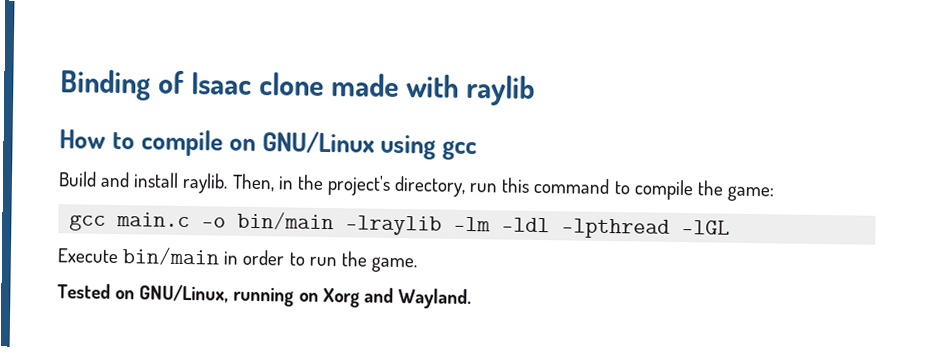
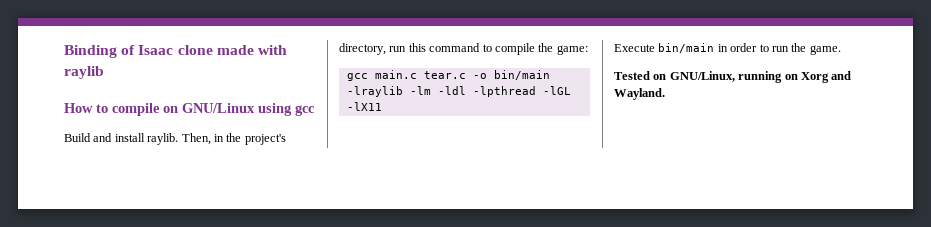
- gcc main.c -o bin/main -lraylib -lm -ldl -lpthread -lGL
+ gcc main.c tear.c -o bin/main -lraylib -lm -ldl -lpthread -lGL -lX11

